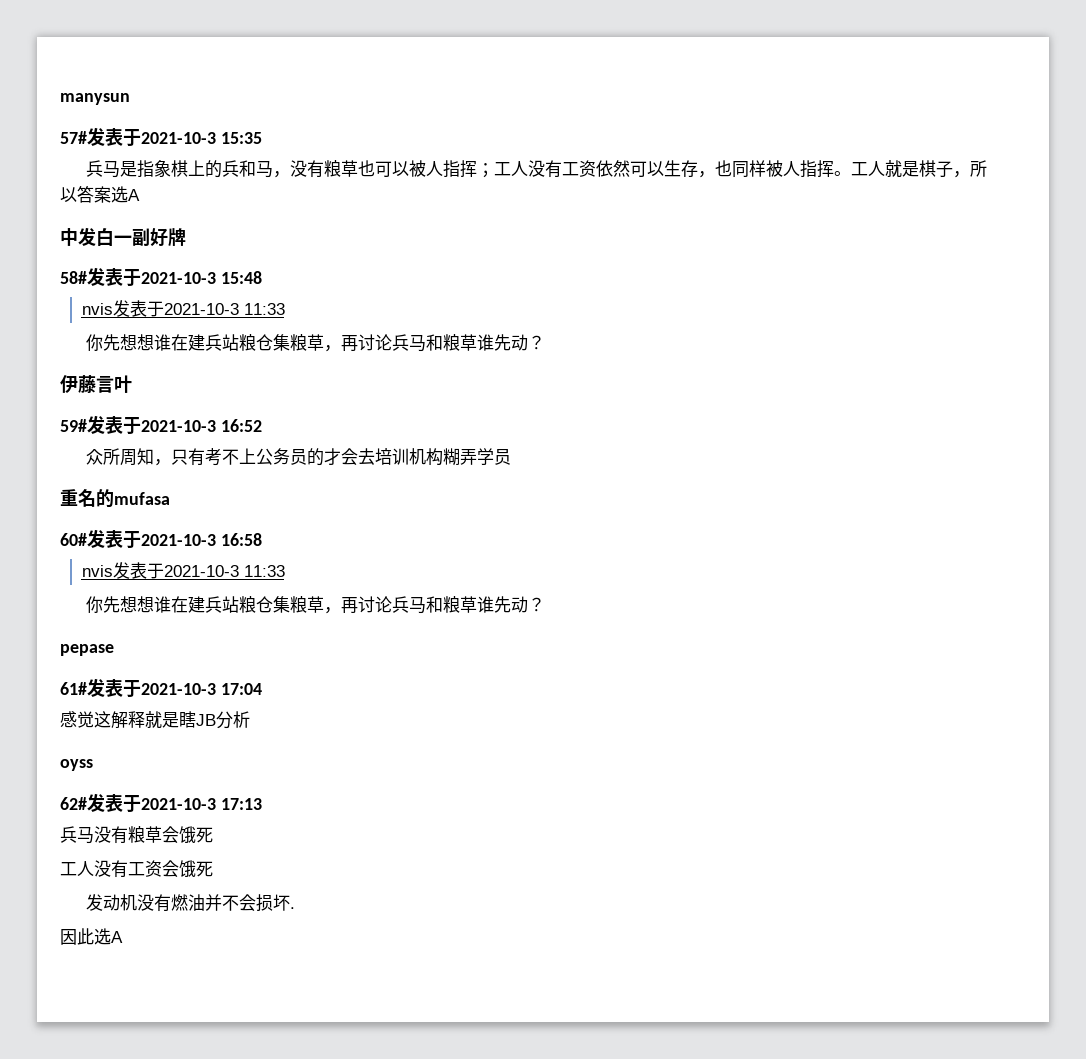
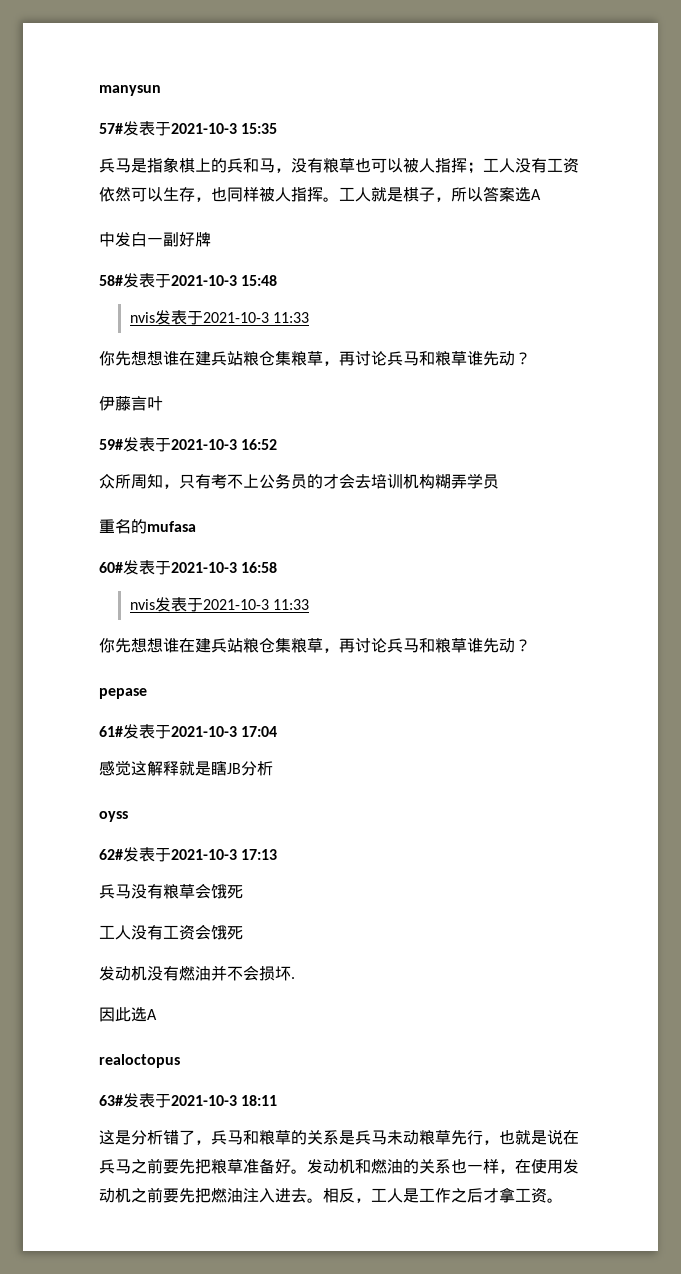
+ realoctopus
+ 63#发表于2021-10-3 18:11
+ 这是分析错了，兵马和粮草的关系是兵马未动粮草先行，也就是说在兵马之前要先把粮草准备好。发动机和燃油的关系也一样，在使用发动机之前要先把燃油注入进去。相反，工人是工作之后才拿工资。

